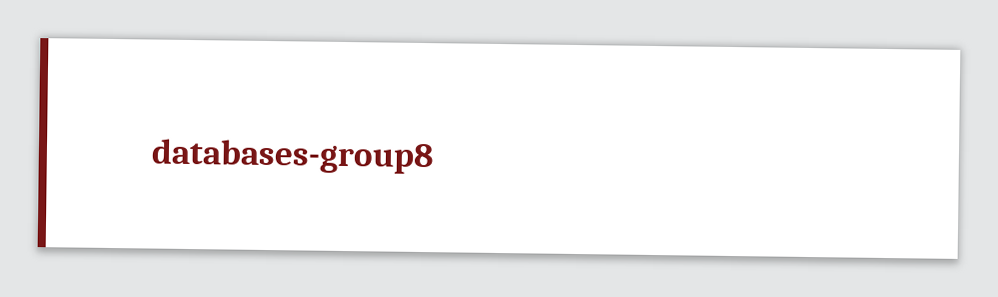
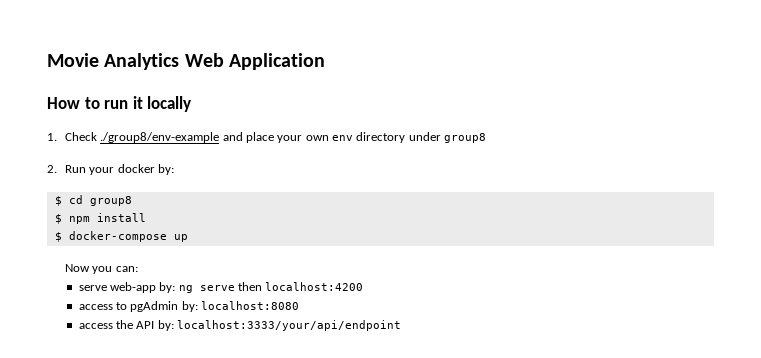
- databases-group8
+ Movie Analytics Web Application
+ How to run it locally
+ 1. Check ./group8/env-example and place your own env directory under group8
+ 2. Run your docker by:
+ $ cd group8
+ $ npm install
+ $ docker-compose up
+ Now you can:
+ serve web-app by: ng serve then localhost:4200
+ access to pgAdmin by: localhost:8080
+ access the API by: localhost:3333/your/api/endpoint

